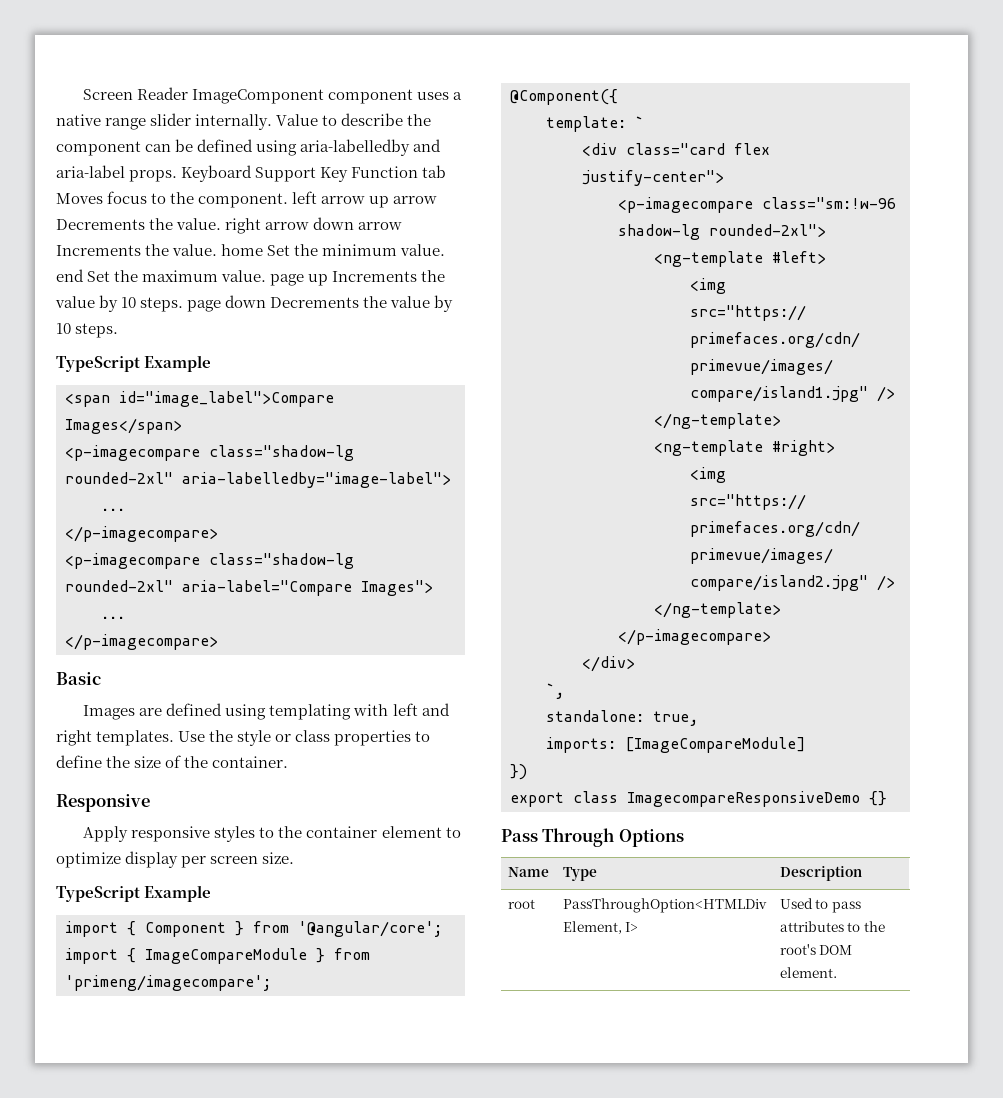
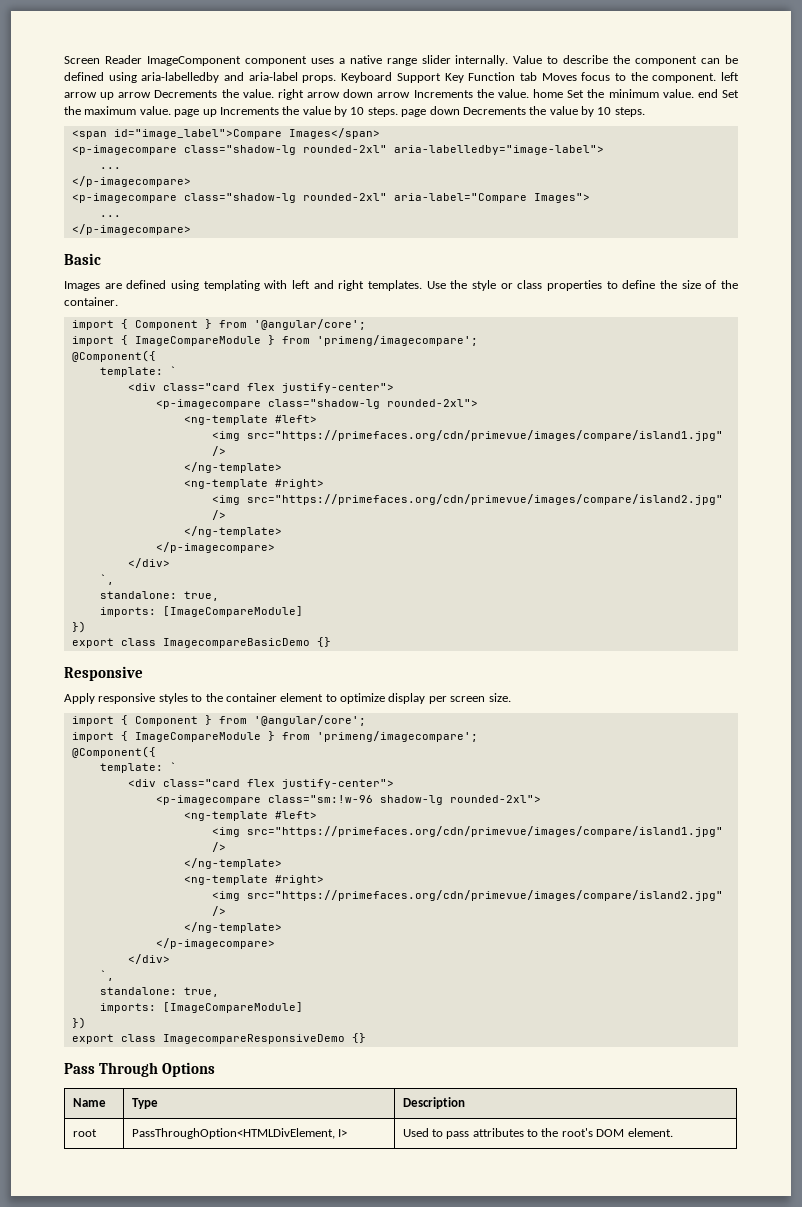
  Keyboard Support Key Function tab Moves focus to the component. left arrow up arrow Decrements the value. right arrow down arrow Increments the value. home Set the minimum value. end Set the maximum value. page up Increments the value by 10 steps. page down Decrements the value by 10 steps.
- TypeScript Example
  Use the style or class properties to define the size of the container.
+ import { Component } from '@angular/core';
+ import { ImageCompareModule } from 'primeng/imagecompare';
+ @Component({
+ template: `
+ <div class="card flex justify-center">
+ <p-imagecompare class="shadow-lg rounded-2xl">
+ <ng-template #left>
+ <img src="https://primefaces.org/cdn/primevue/images/compare/island1.jpg" />
+ </ng-template>
+ <ng-template #right>
+ <img src="https://primefaces.org/cdn/primevue/images/compare/island2.jpg" />
+ </ng-template>
+ </p-imagecompare>
+ </div>
+ `,
+ standalone: true,
+ imports: [ImageCompareModule]
+ })
+ export class ImagecompareBasicDemo {}
  Apply responsive styles to the container element to optimize display per screen size.
- TypeScript Example

